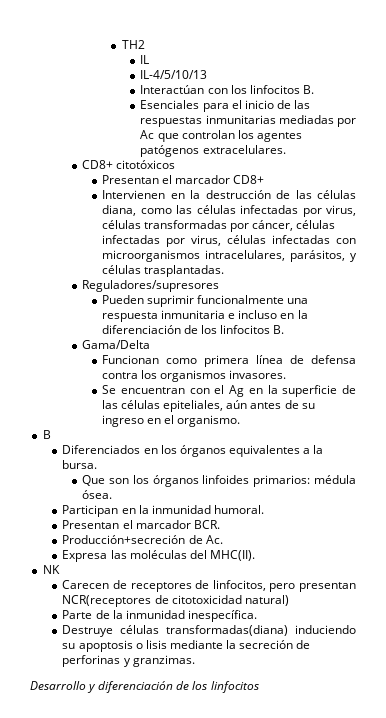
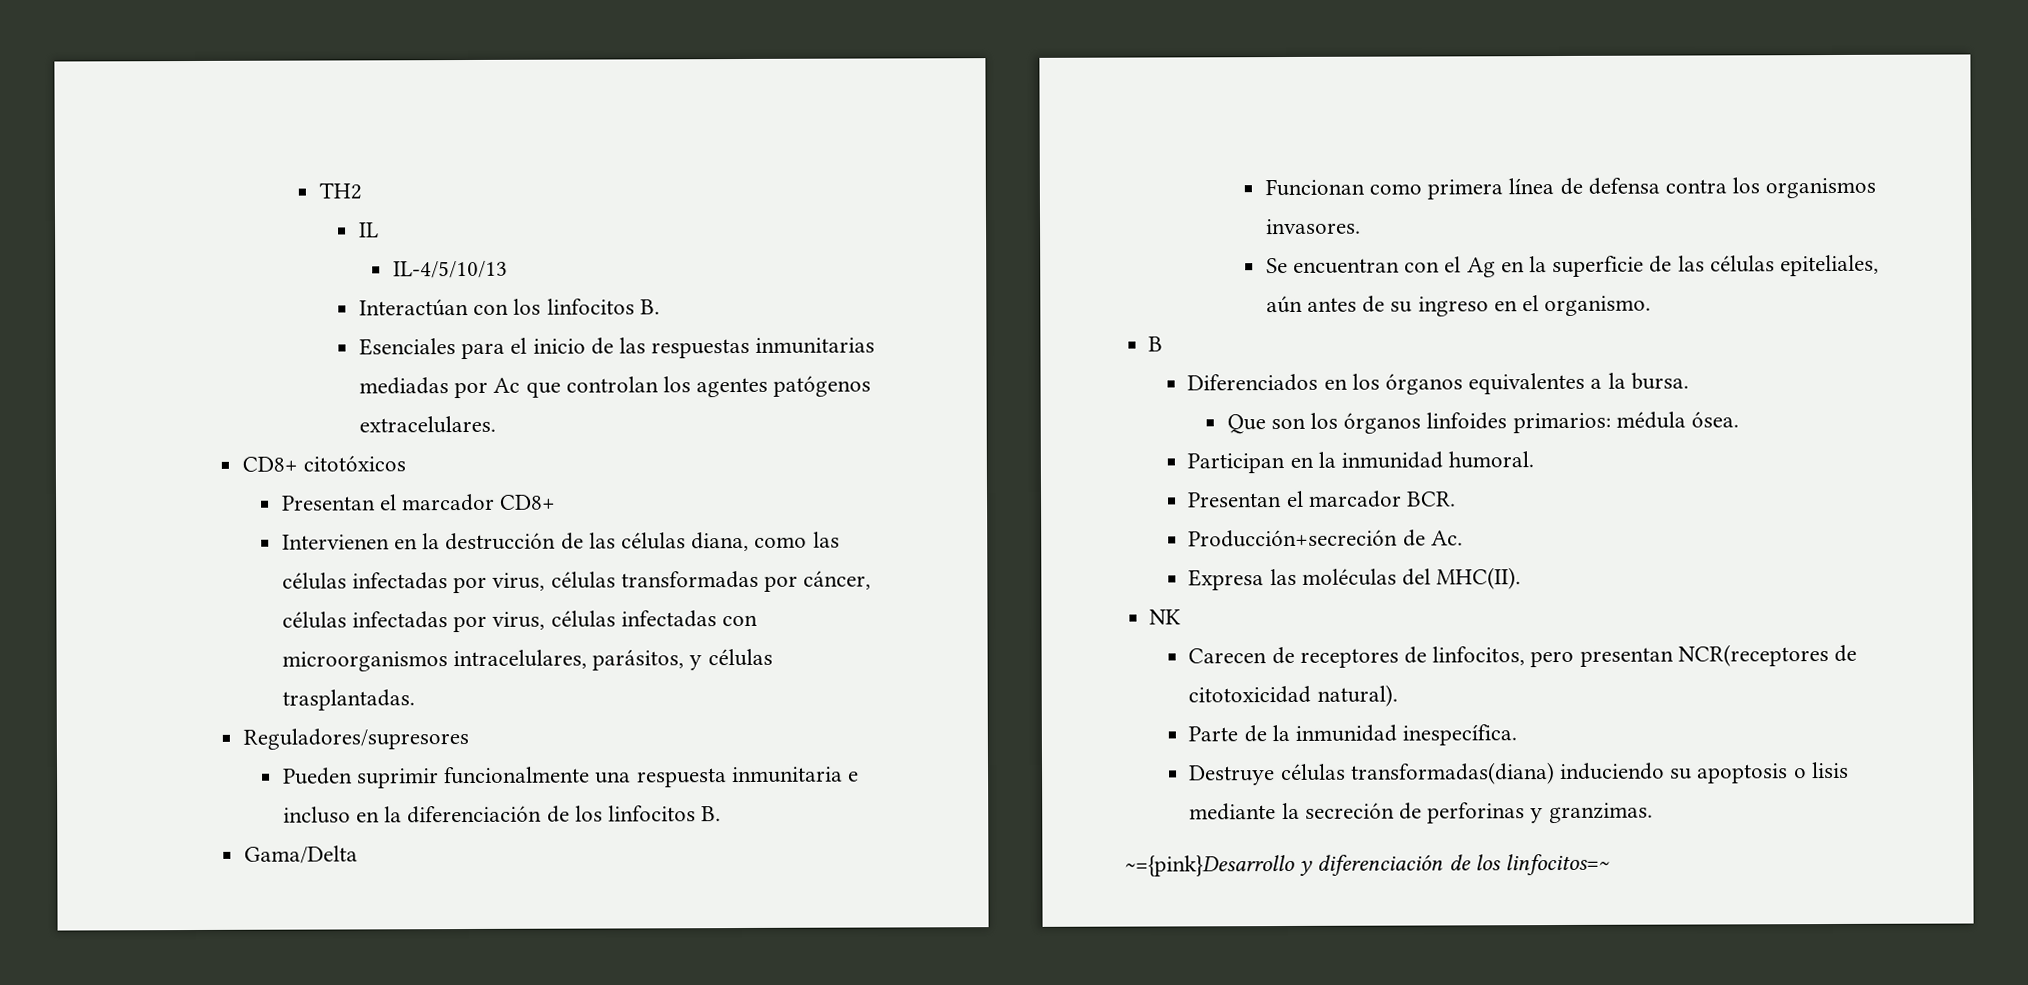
- Carecen de receptores de linfocitos, pero presentan NCR(receptores de citotoxicidad natural)
+ Carecen de receptores de linfocitos, pero presentan NCR(receptores de citotoxicidad natural).
- Desarrollo y diferenciación de los linfocitos
+ ~={pink}Desarrollo y diferenciación de los linfocitos=~

